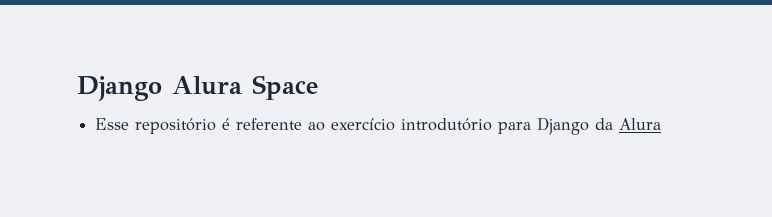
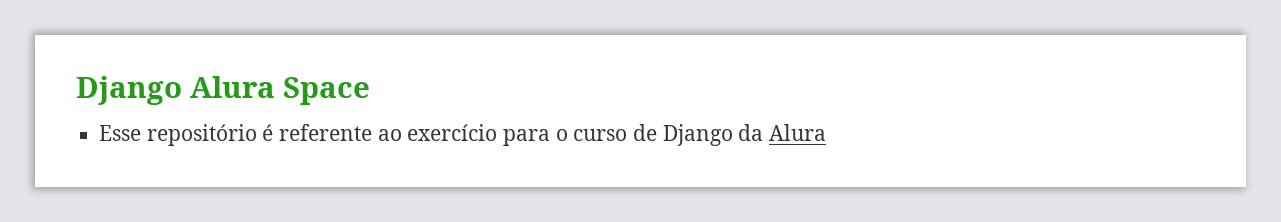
- Esse repositório é referente ao exercício introdutório para Django da Alura
+ Esse repositório é referente ao exercício para o curso de Django da Alura

